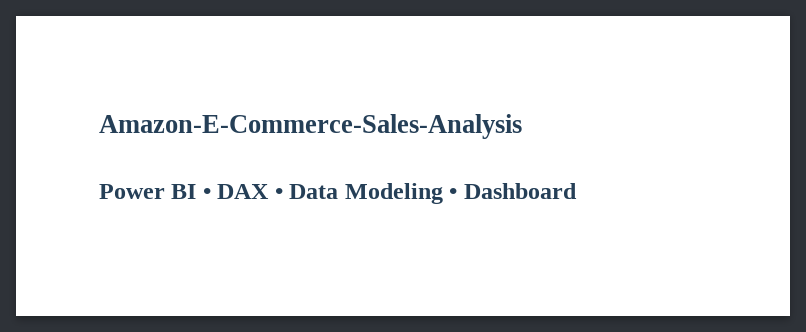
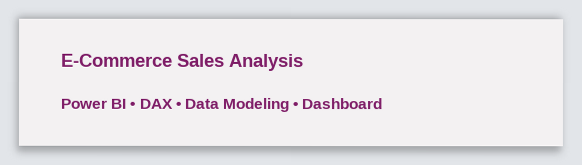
- Amazon-E-Commerce-Sales-Analysis
+ E-Commerce Sales Analysis

